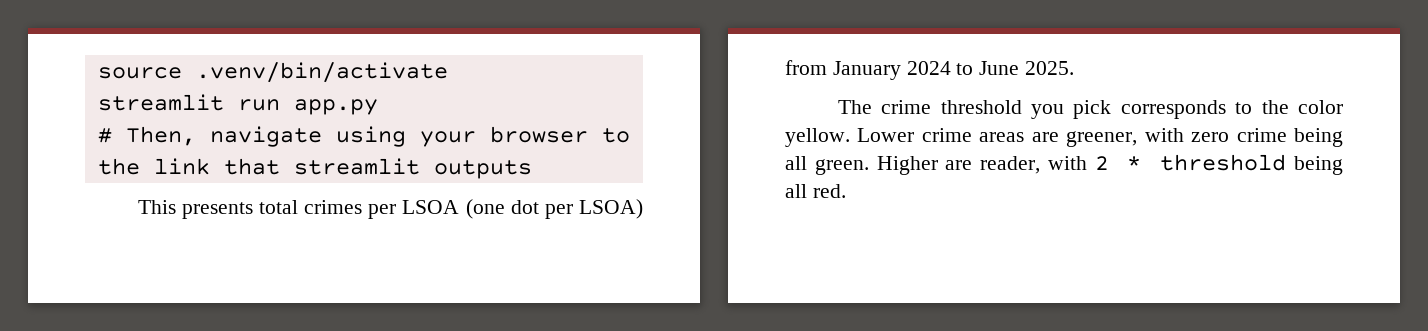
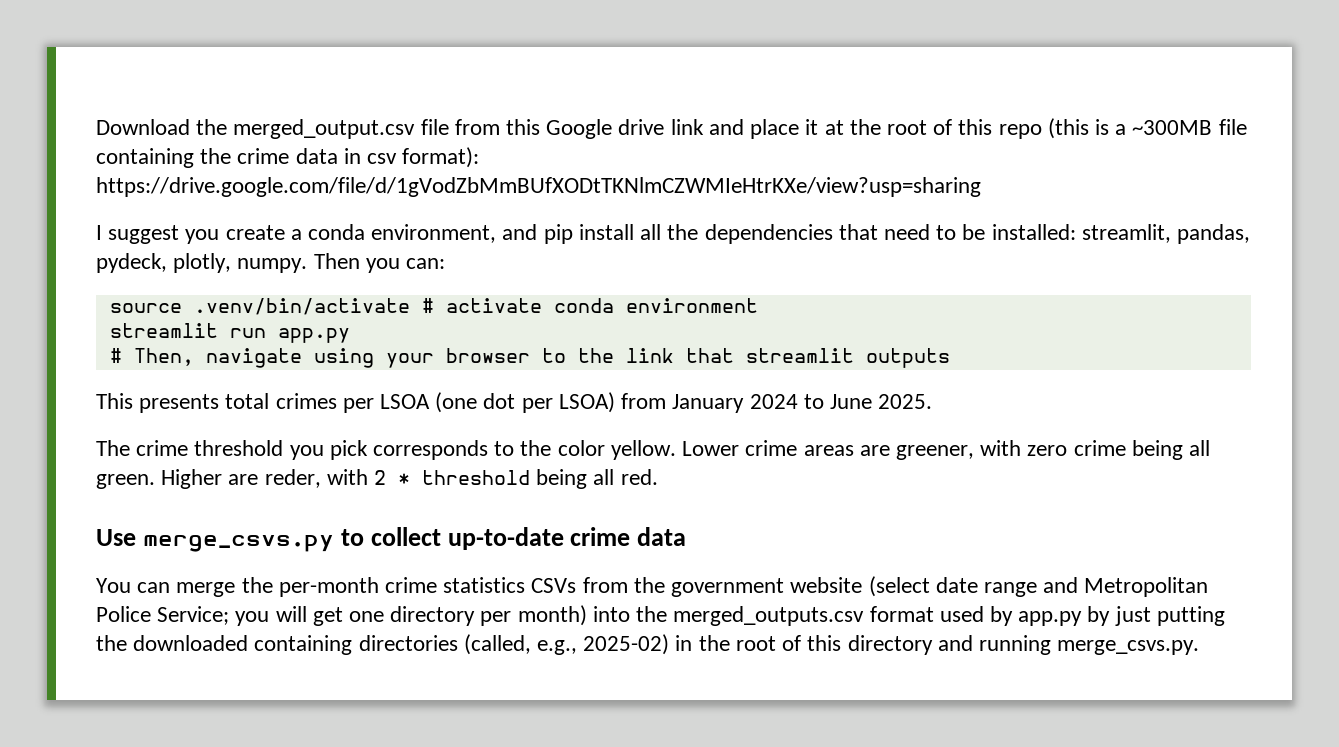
- source .venv/bin/activate
+ Download the merged_output.csv file from this Google drive link and place it at the root of this repo (this is a ~300MB file containing the crime data in csv format): https://drive.google.com/file/d/1gVodZbMmBUfXODtTKNlmCZWMIeHtrKXe/view?usp=sharing
+ I suggest you create a conda environment, and pip install all the dependencies that need to be installed: streamlit, pandas, pydeck, plotly, numpy. Then you can:
+ source .venv/bin/activate # activate conda environment
- Higher are reader, with 2 * threshold being all red.
+ Higher are reder, with 2 * threshold being all red.
+ Use merge_csvs.py to collect up-to-date crime data
+ You can merge the per-month crime statistics CSVs from the government website (select date range and Metropolitan Police Service; you will get one directory per month) into the merged_outputs.csv format used by app.py by just putting the downloaded containing directories (called, e.g., 2025-02) in the root of this directory and running merge_csvs.py.

